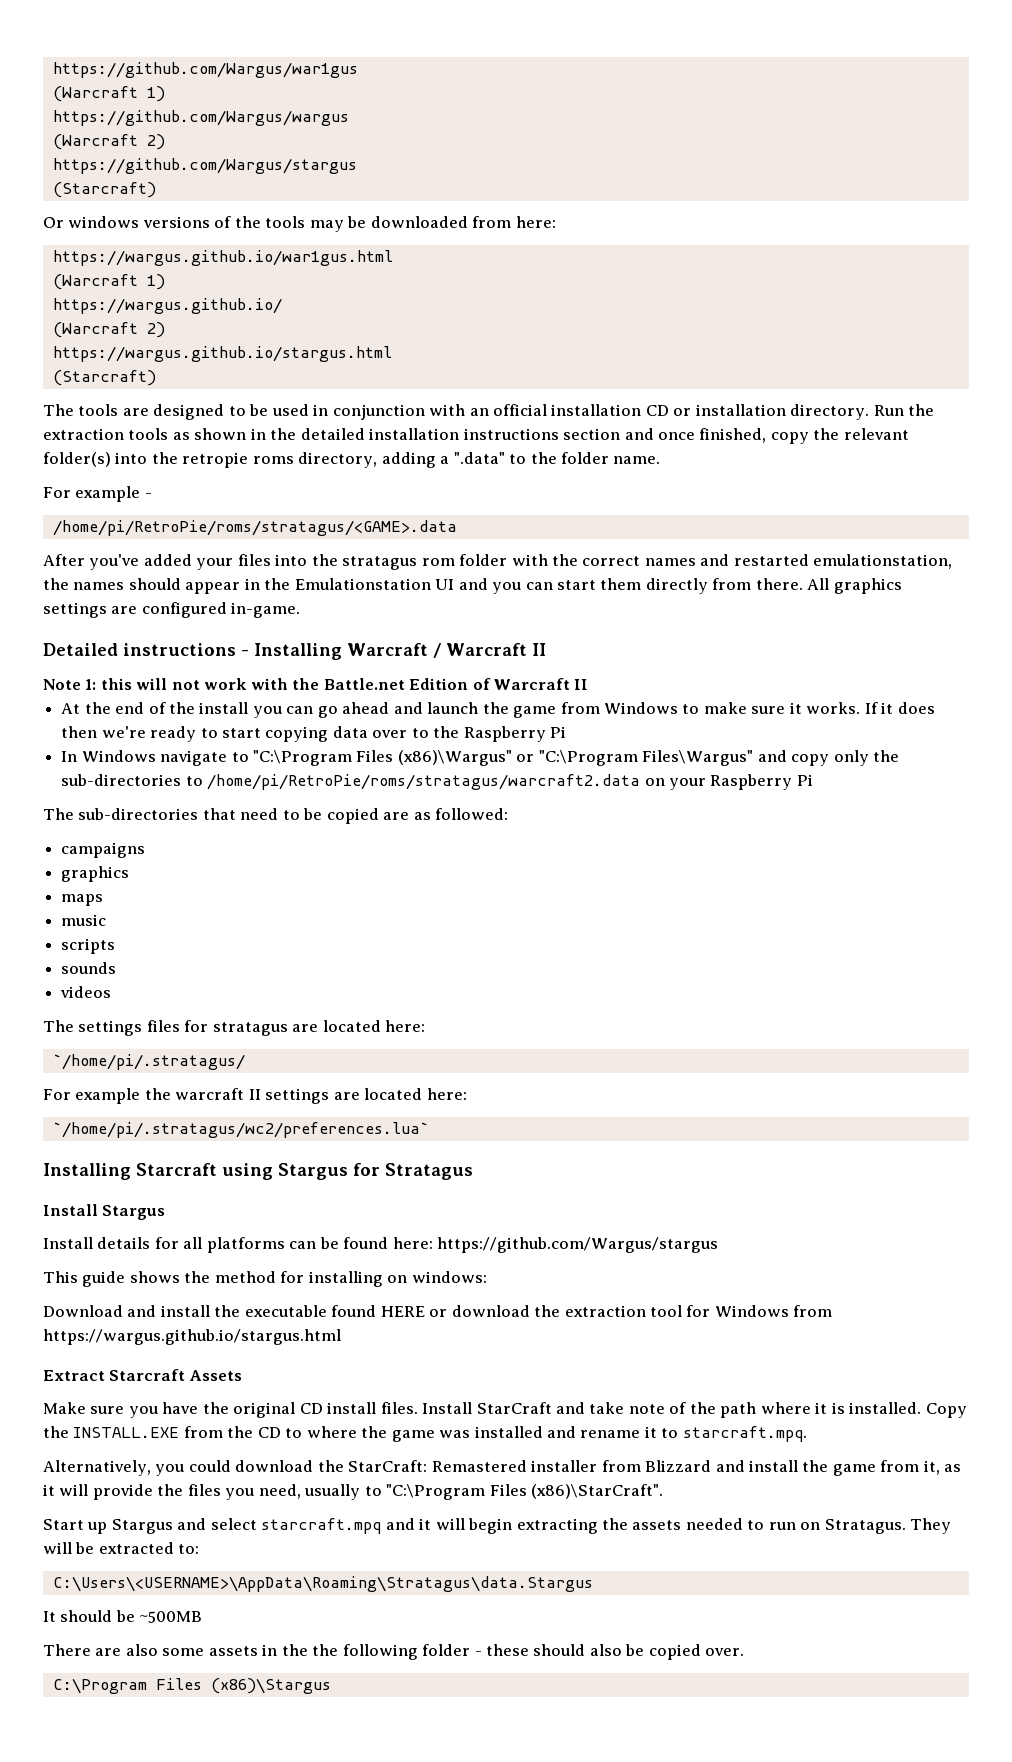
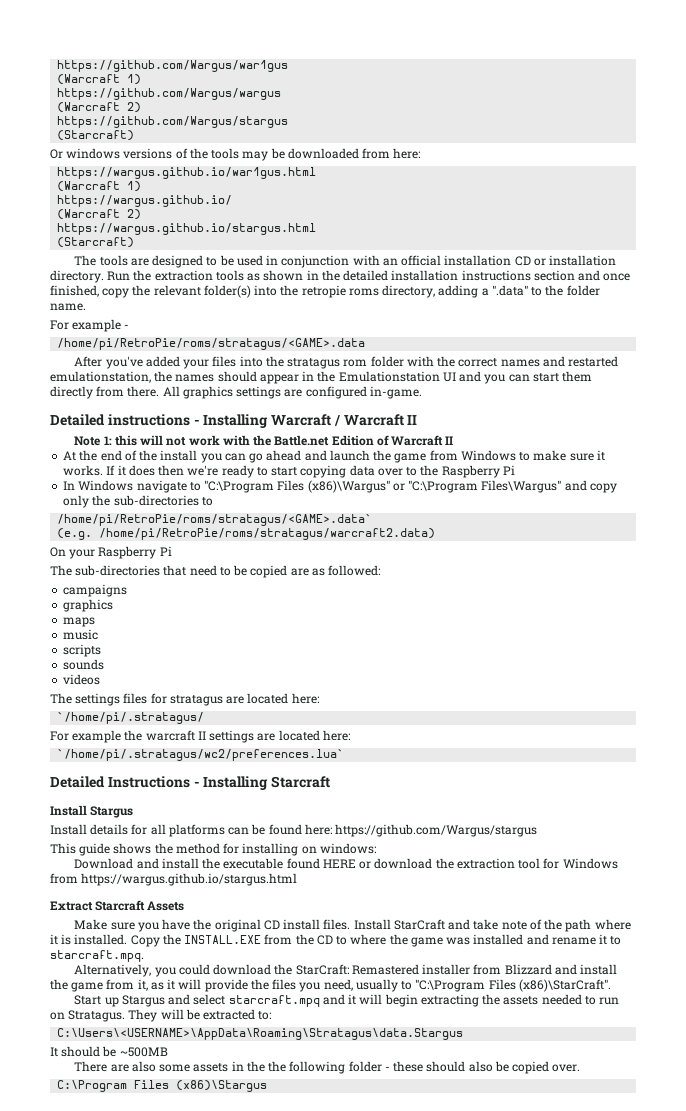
- In Windows navigate to "C:\Program Files (x86)\Wargus" or "C:\Program Files\Wargus" and copy only the sub-directories to /home/pi/RetroPie/roms/stratagus/warcraft2.data on your Raspberry Pi
+ In Windows navigate to "C:\Program Files (x86)\Wargus" or "C:\Program Files\Wargus" and copy only the sub-directories to
+ /home/pi/RetroPie/roms/stratagus/<GAME>.data`
+ (e.g. /home/pi/RetroPie/roms/stratagus/warcraft2.data)
+ On your Raspberry Pi
- Installing Starcraft using Stargus for Stratagus
+ Detailed Instructions - Installing Starcraft

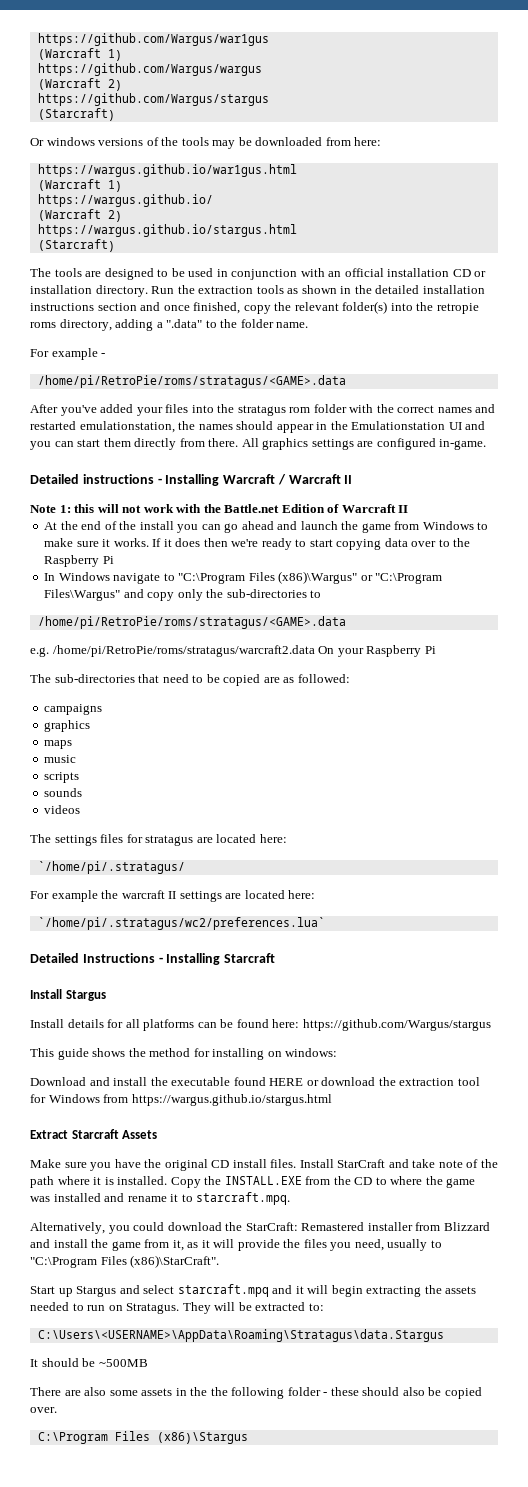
  In Windows navigate to "C:\Program Files (x86)\Wargus" or "C:\Program Files\Wargus" and copy only the sub-directories to
- /home/pi/RetroPie/roms/stratagus/<GAME>.data`
- (e.g. /home/pi/RetroPie/roms/stratagus/warcraft2.data)
- On your Raspberry Pi
+ /home/pi/RetroPie/roms/stratagus/<GAME>.data
+ e.g. /home/pi/RetroPie/roms/stratagus/warcraft2.data On your Raspberry Pi

